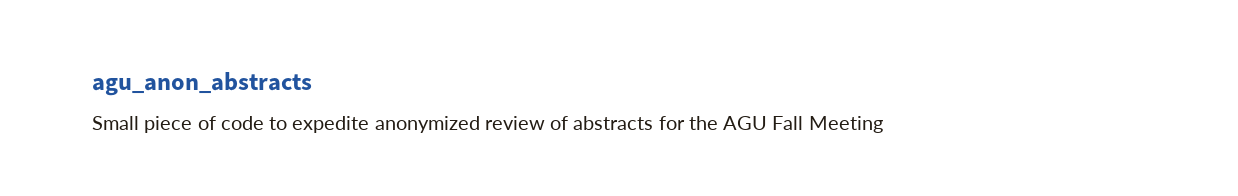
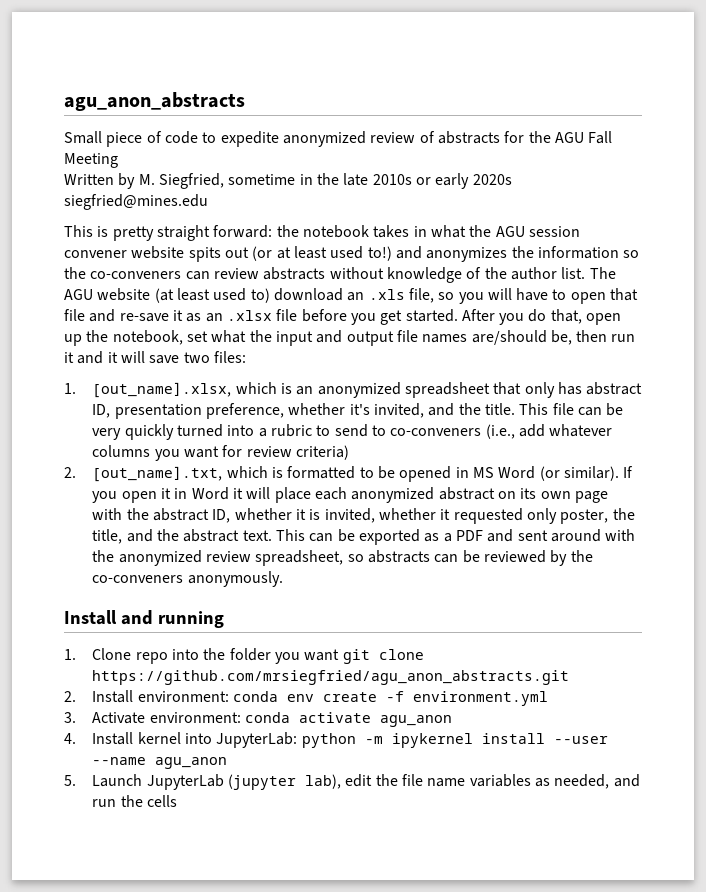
+ Written by M. Siegfried, sometime in the late 2010s or early 2020s siegfried@mines.edu
+ This is pretty straight forward: the notebook takes in what the AGU session convener website spits out (or at least used to!) and anonymizes the information so the co-conveners can review abstracts without knowledge of the author list. The AGU website (at least used to) download an .xls file, so you will have to open that file and re-save it as an .xlsx file before you get started. After you do that, open up the notebook, set what the input and output file names are/should be, then run it and it will save two files:
+ 1. [out_name].xlsx, which is an anonymized spreadsheet that only has abstract ID, presentation preference, whether it's invited, and the title. This file can be very quickly turned into a rubric to send to co-conveners (i.e., add whatever columns you want for review criteria)
+ 2. [out_name].txt, which is formatted to be opened in MS Word (or similar). If you open it in Word it will place each anonymized abstract on its own page with the abstract ID, whether it is invited, whether it requested only poster, the title, and the abstract text. This can be exported as a PDF and sent around with the anonymized review spreadsheet, so abstracts can be reviewed by the co-conveners anonymously.
+ Install and running
+ 1. Clone repo into the folder you want git clone https://github.com/mrsiegfried/agu_anon_abstracts.git
+ 2. Install environment: conda env create -f environment.yml
+ 3. Activate environment: conda activate agu_anon
+ 4. Install kernel into JupyterLab: python -m ipykernel install --user --name agu_anon
+ 5. Launch JupyterLab (jupyter lab), edit the file name variables as needed, and run the cells

